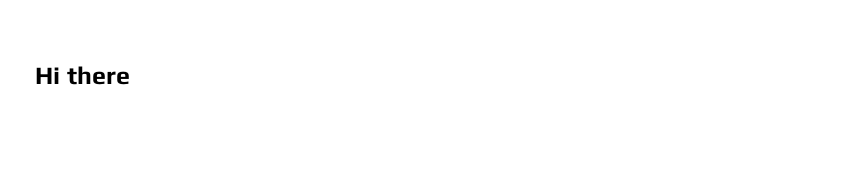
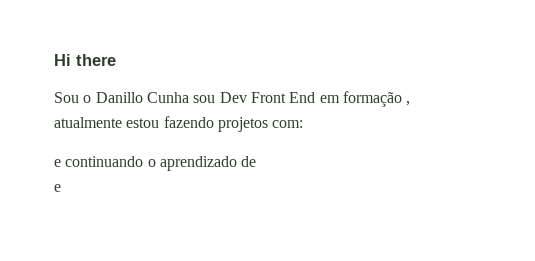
+ Sou o Danillo Cunha sou Dev Front End em formação , atualmente estou fazendo projetos com:
+ e continuando o aprendizado de
+ e

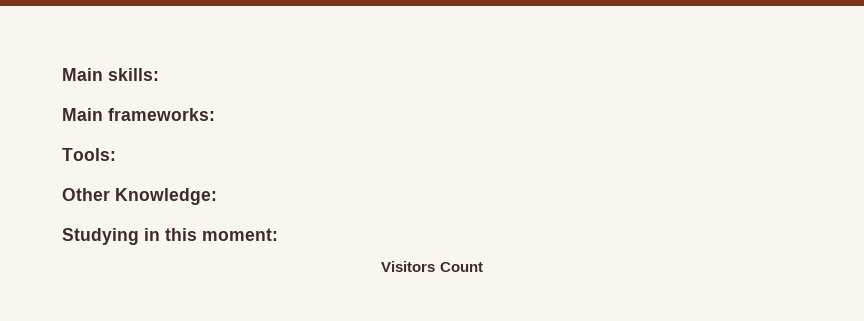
- Hi there
- Sou o Danillo Cunha sou Dev Front End em formação , atualmente estou fazendo projetos com:
- e continuando o aprendizado de
- e
+ Main skills:
+ Main frameworks:
+ Tools:
+ Other Knowledge:
+ Studying in this moment:
+ Visitors Count

